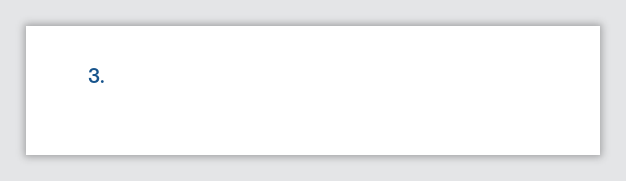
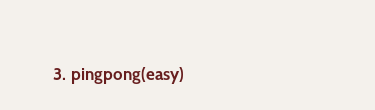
- 3.
+ 3. pingpong(easy)

